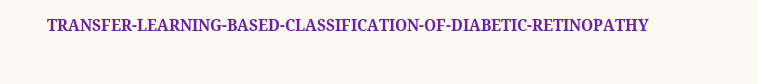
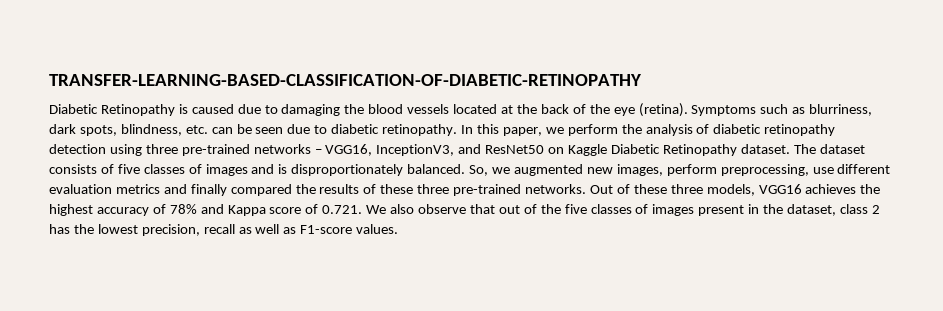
+ Diabetic Retinopathy is caused due to damaging the blood vessels located at the back of the eye (retina). Symptoms such as blurriness, dark spots, blindness, etc. can be seen due to diabetic retinopathy. In this paper, we perform the analysis of diabetic retinopathy detection using three pre-trained networks – VGG16, InceptionV3, and ResNet50 on Kaggle Diabetic Retinopathy dataset. The dataset consists of five classes of images and is disproportionately balanced. So, we augmented new images, perform preprocessing, use different evaluation metrics and finally compared the results of these three pre-trained networks. Out of these three models, VGG16 achieves the highest accuracy of 78% and Kappa score of 0.721. We also observe that out of the five classes of images present in the dataset, class 2 has the lowest precision, recall as well as F1-score values.

